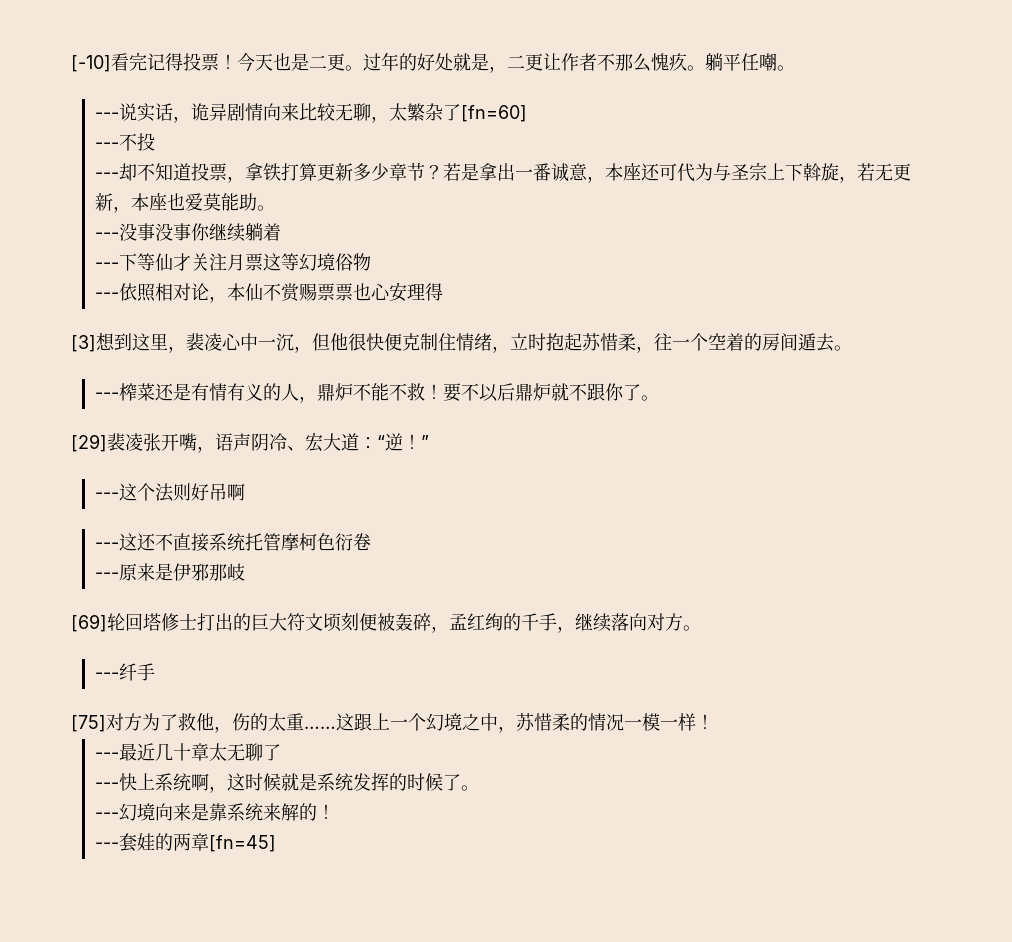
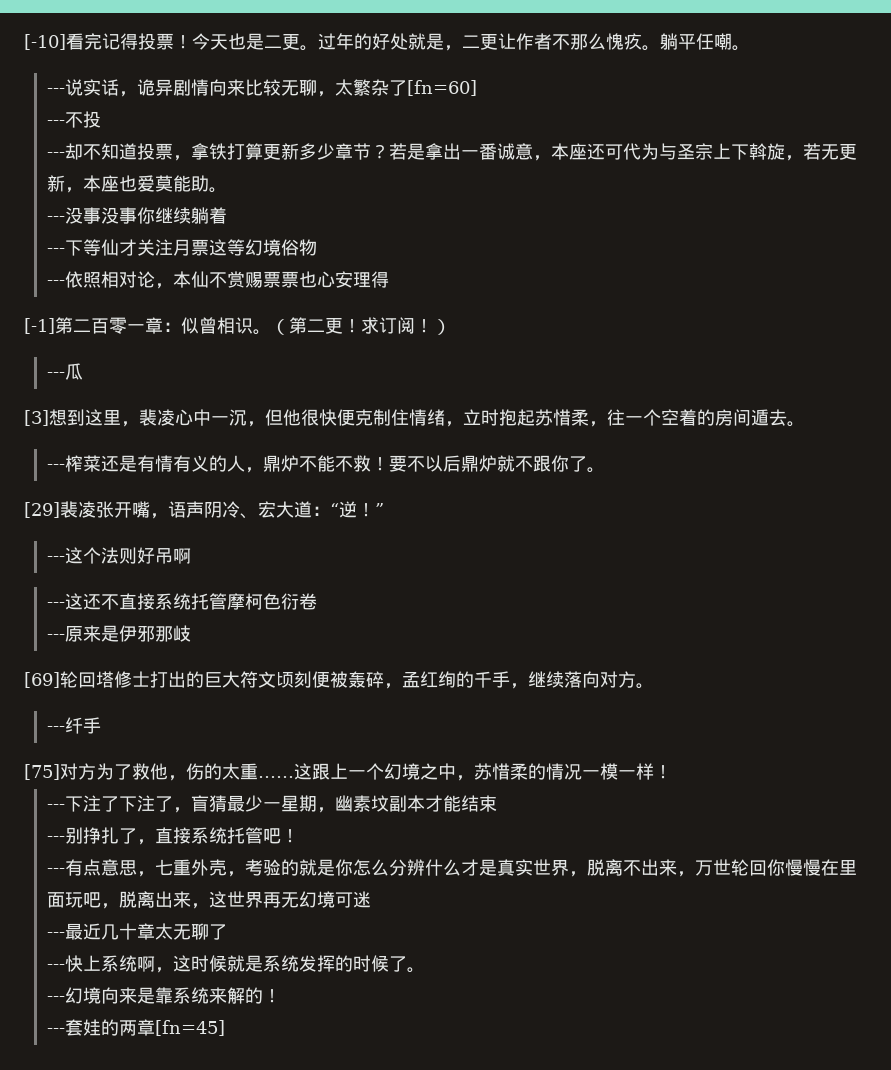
+ [-1]第二百零一章：似曾相识。（第二更！求订阅！）
+ ---瓜
+ ---下注了下注了，盲猜最少一星期，幽素坟副本才能结束
+ ---别挣扎了，直接系统托管吧！
+ ---有点意思，七重外壳，考验的就是你怎么分辨什么才是真实世界，脱离不出来，万世轮回你慢慢在里面玩吧，脱离出来，这世界再无幻境可迷

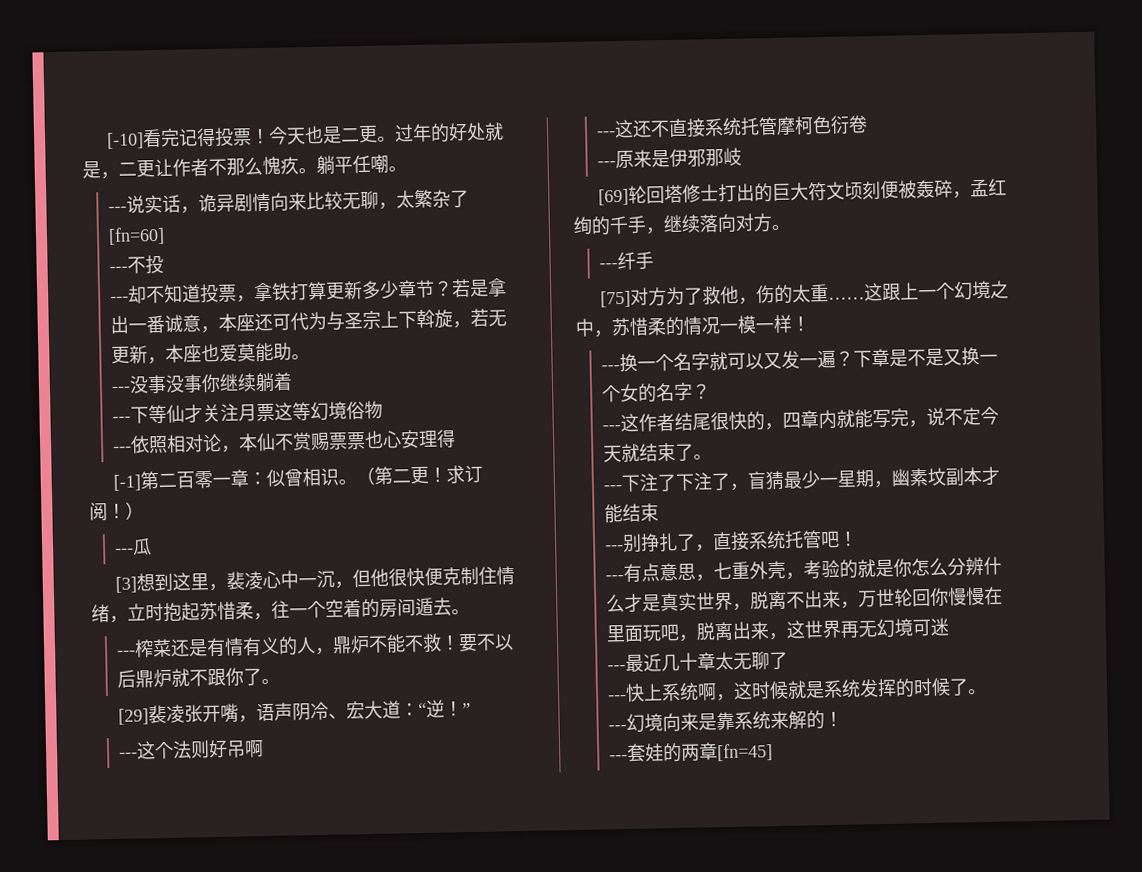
+ ---换一个名字就可以又发一遍？下章是不是又换一个女的名字？
+ ---这作者结尾很快的，四章内就能写完，说不定今天就结束了。

